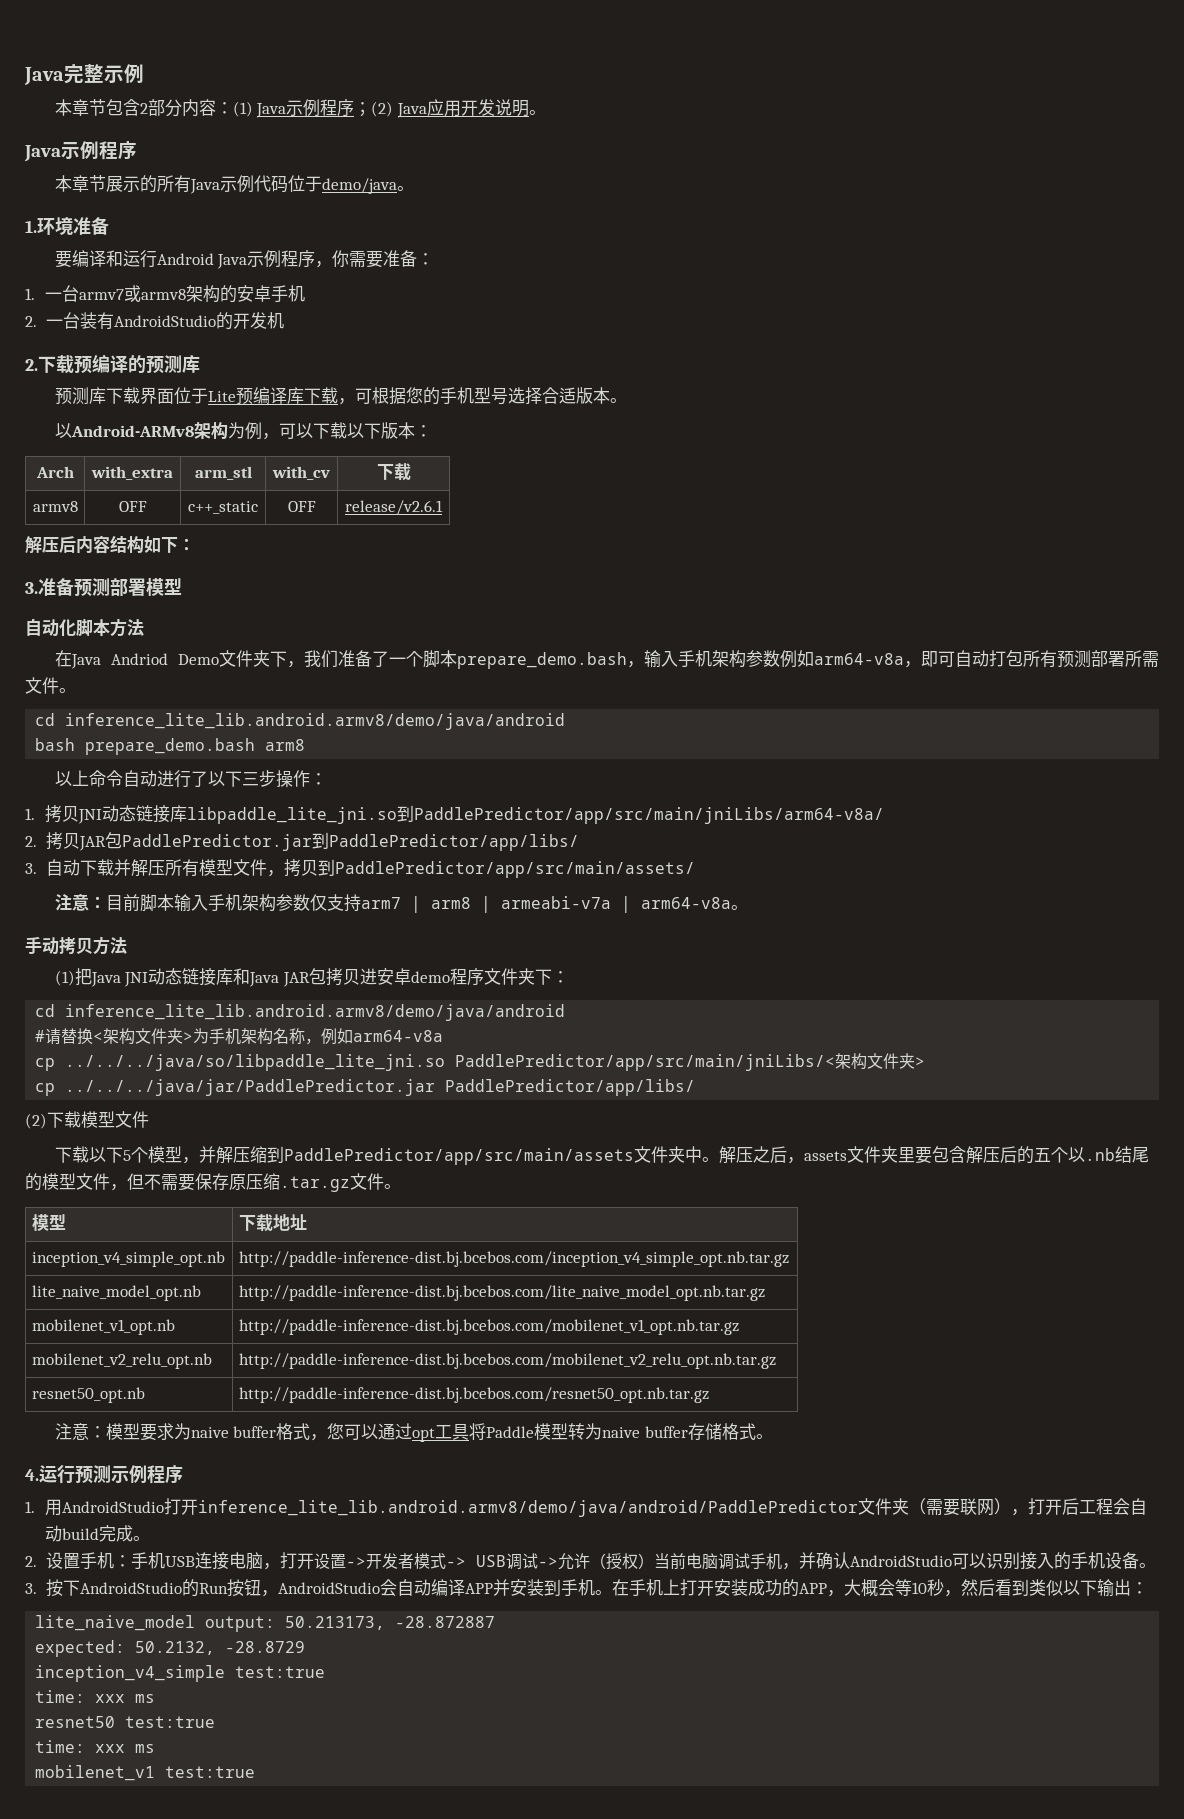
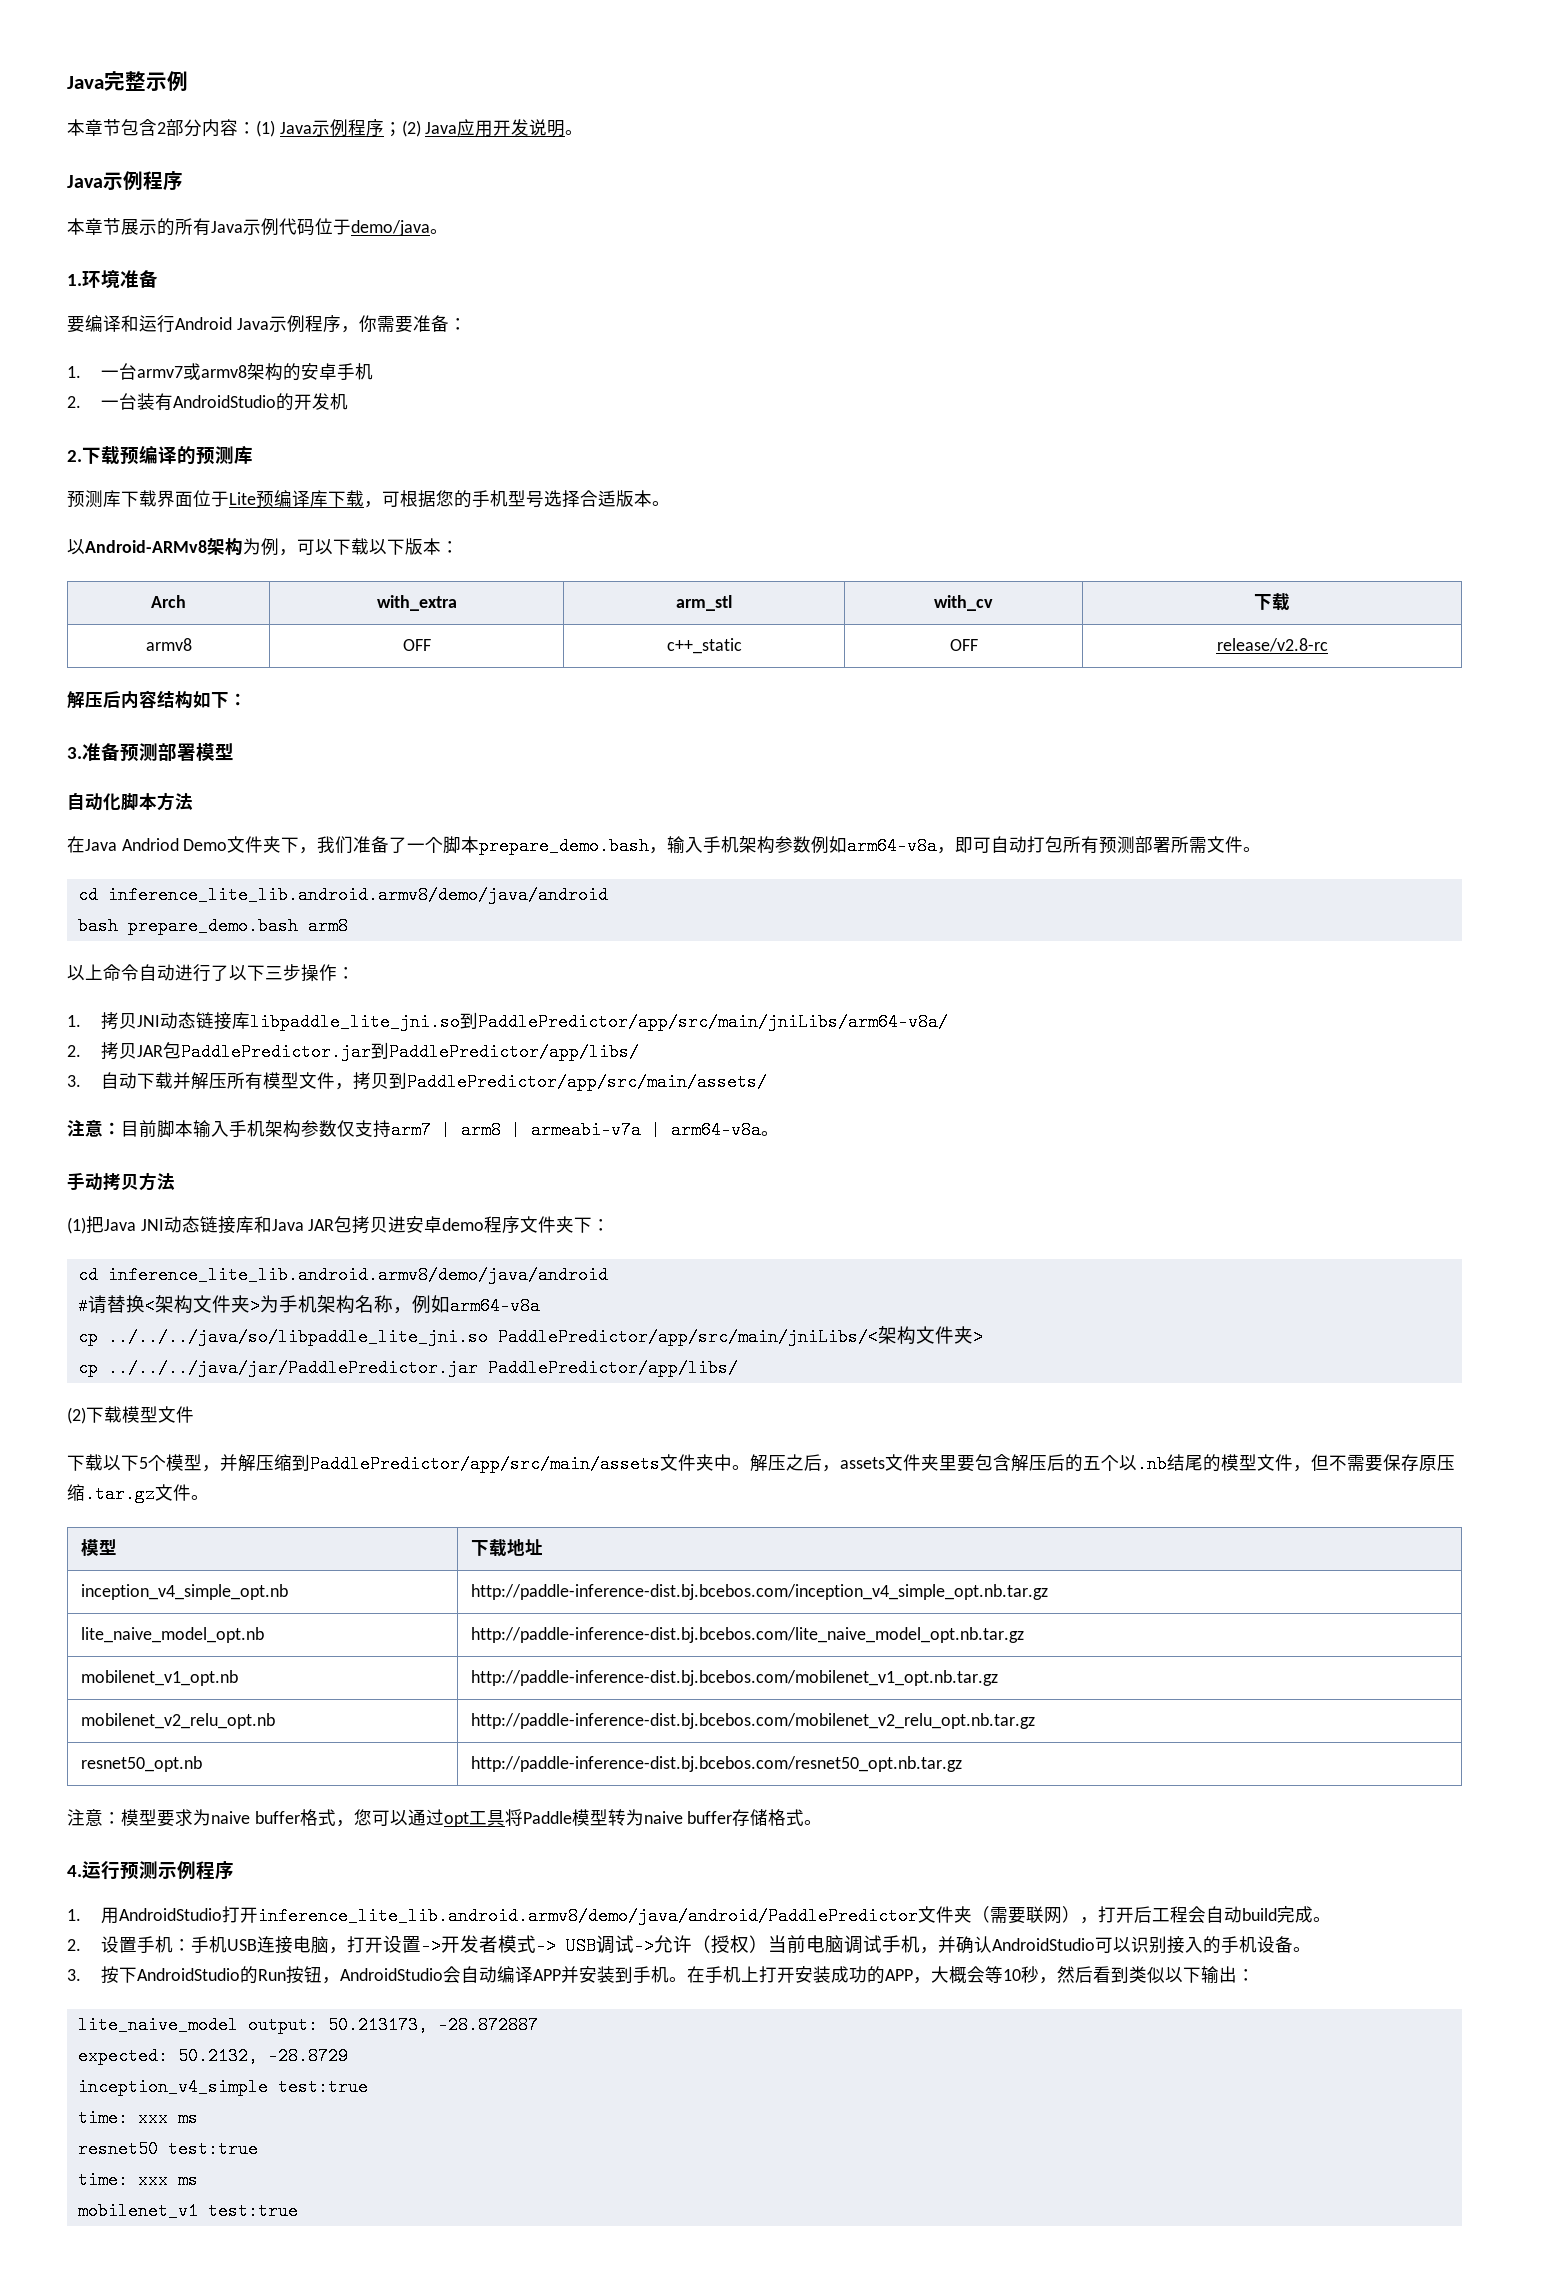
- armv8 | OFF | c++_static | OFF | release/v2.6.1
+ armv8 | OFF | c++_static | OFF | release/v2.8-rc

